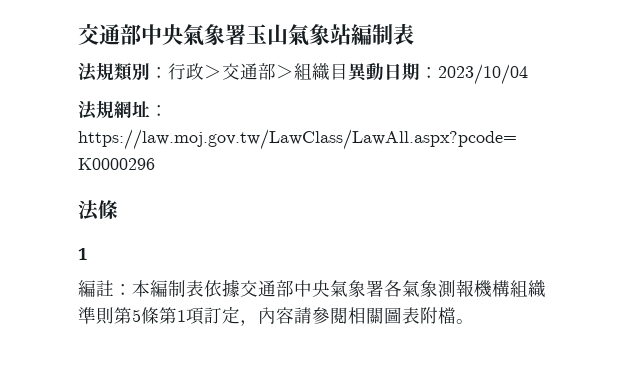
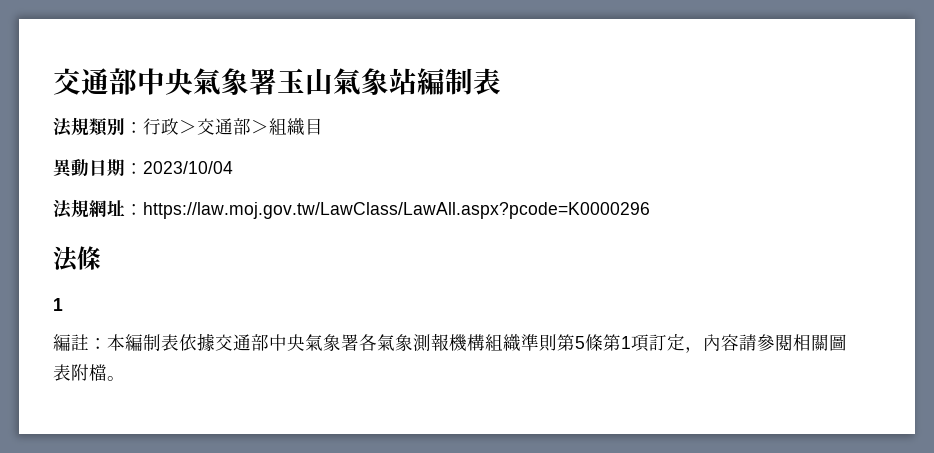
- 法規類別：行政＞交通部＞組織目異動日期：2023/10/04
+ 法規類別：行政＞交通部＞組織目
+ 異動日期：2023/10/04

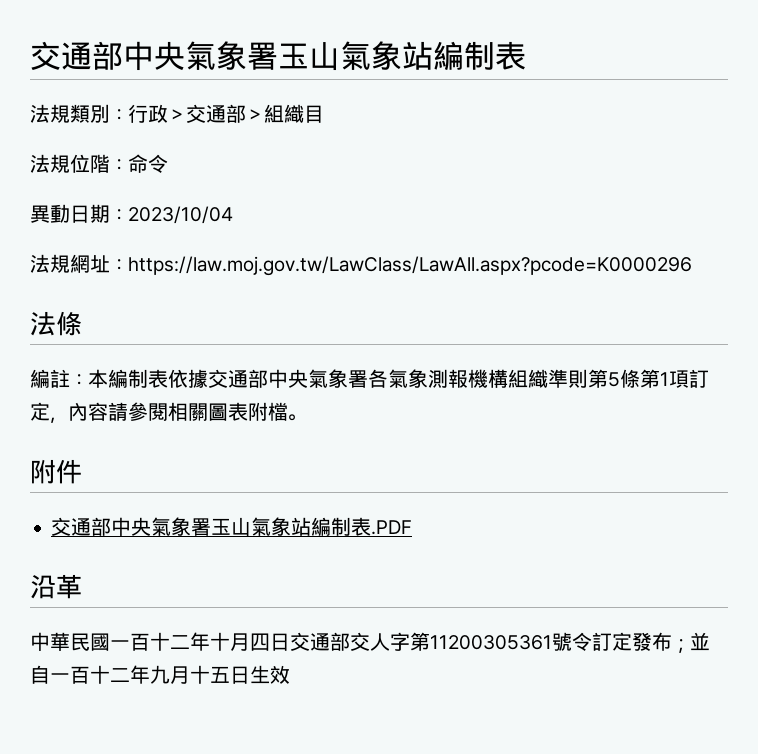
+ 法規位階：命令
  法條
- 1
+ 附件
+ 交通部中央氣象署玉山氣象站編制表.PDF
+ 沿革
+ 中華民國一百十二年十月四日交通部交人字第11200305361號令訂定發布；並自一百十二年九月十五日生效

